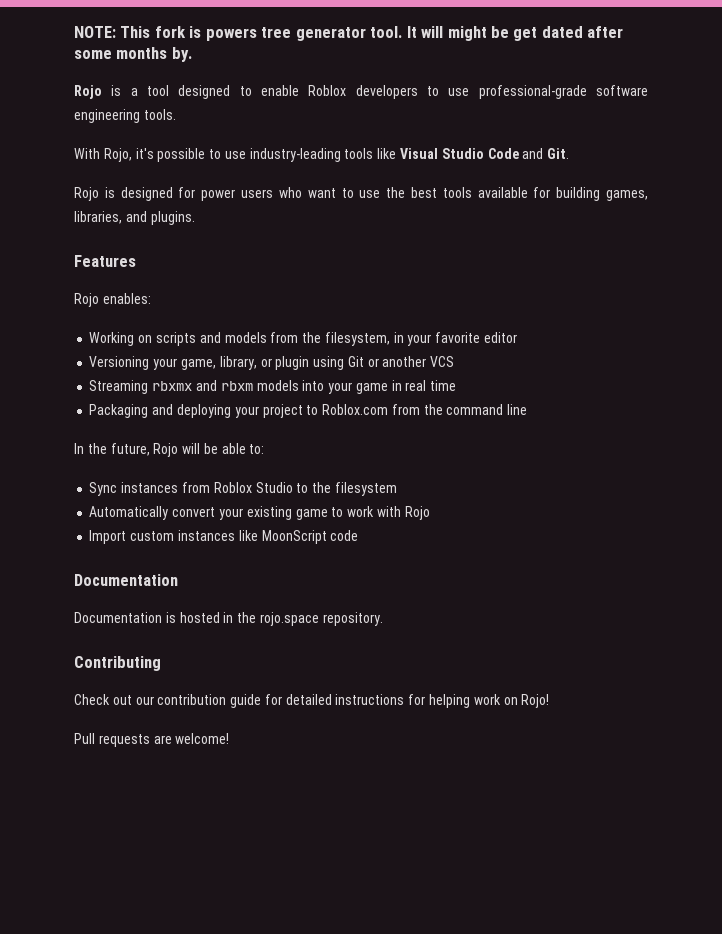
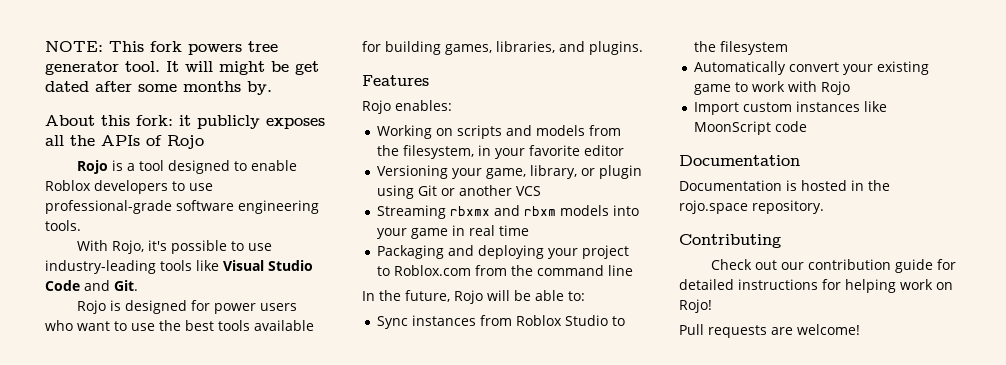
- NOTE: This fork is powers tree generator tool.
+ NOTE: This fork powers tree generator tool.
+ About this fork: it publicly exposes all the APIs of Rojo

